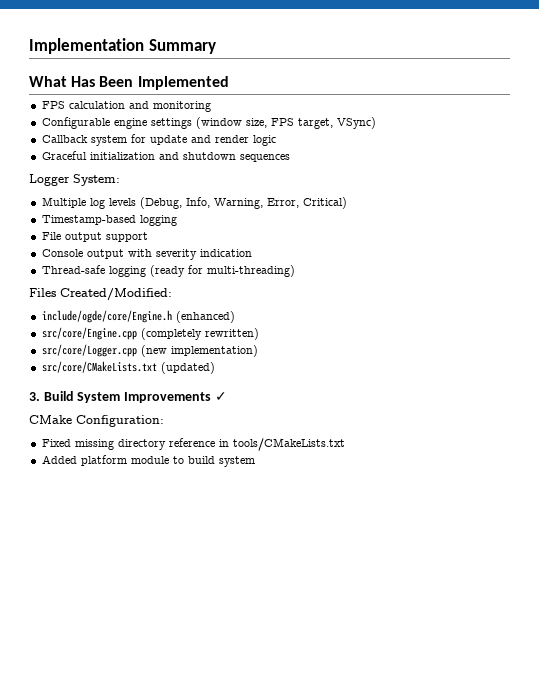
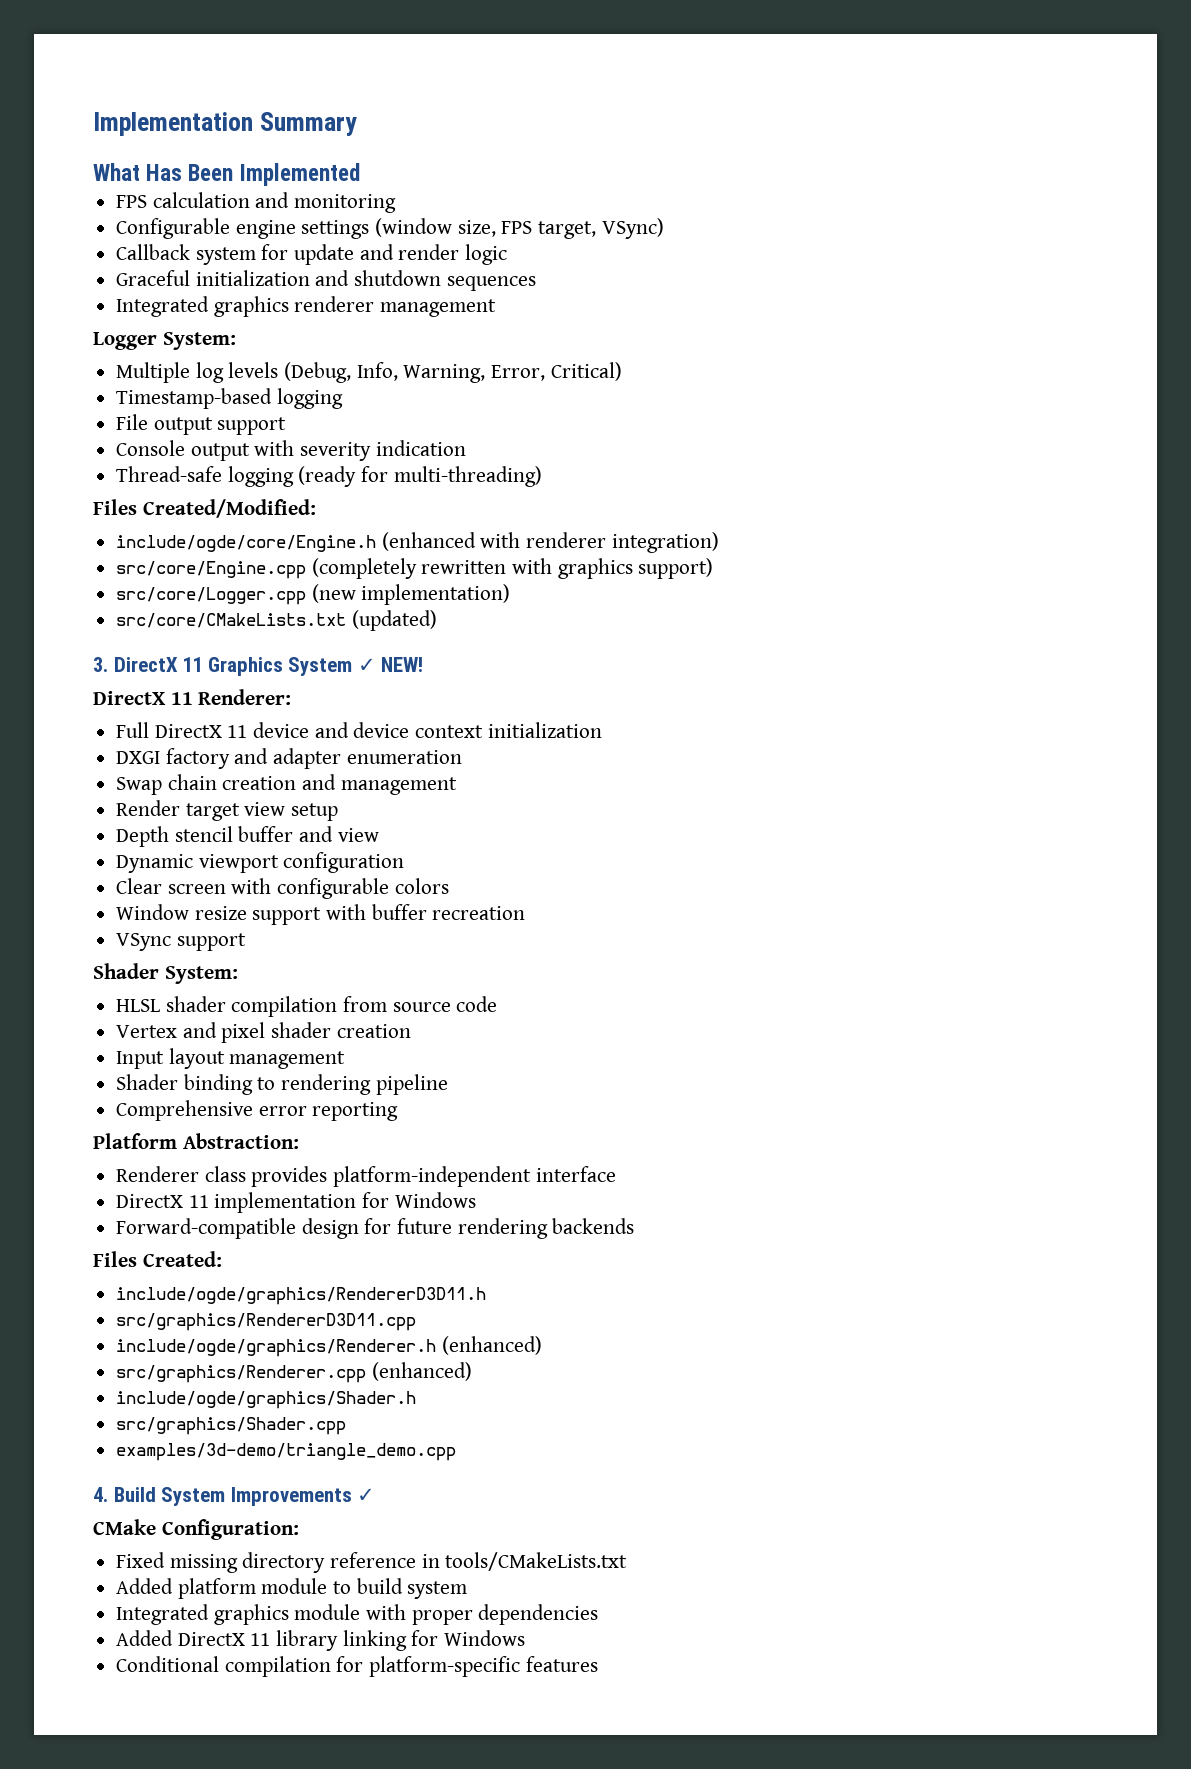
+ Integrated graphics renderer management
- include/ogde/core/Engine.h (enhanced)
- src/core/Engine.cpp (completely rewritten)
+ include/ogde/core/Engine.h (enhanced with renderer integration)
+ src/core/Engine.cpp (completely rewritten with graphics support)
- 3. Build System Improvements ✓
+ 3. DirectX 11 Graphics System ✓ NEW!
+ DirectX 11 Renderer:
+ Full DirectX 11 device and device context initialization
+ DXGI factory and adapter enumeration
+ Swap chain creation and management
+ Render target view setup
+ Depth stencil buffer and view
+ Dynamic viewport configuration
+ Clear screen with configurable colors
+ Window resize support with buffer recreation
+ VSync support
+ Shader System:
+ HLSL shader compilation from source code
+ Vertex and pixel shader creation
+ Input layout management
+ Shader binding to rendering pipeline
+ Comprehensive error reporting
+ Platform Abstraction:
+ Renderer class provides platform-independent interface
+ DirectX 11 implementation for Windows
+ Forward-compatible design for future rendering backends
+ Files Created:
+ include/ogde/graphics/RendererD3D11.h
+ src/graphics/RendererD3D11.cpp
+ include/ogde/graphics/Renderer.h (enhanced)
+ src/graphics/Renderer.cpp (enhanced)
+ include/ogde/graphics/Shader.h
+ src/graphics/Shader.cpp
+ examples/3d-demo/triangle_demo.cpp
+ 4. Build System Improvements ✓
+ Integrated graphics module with proper dependencies
+ Added DirectX 11 library linking for Windows
+ Conditional compilation for platform-specific features

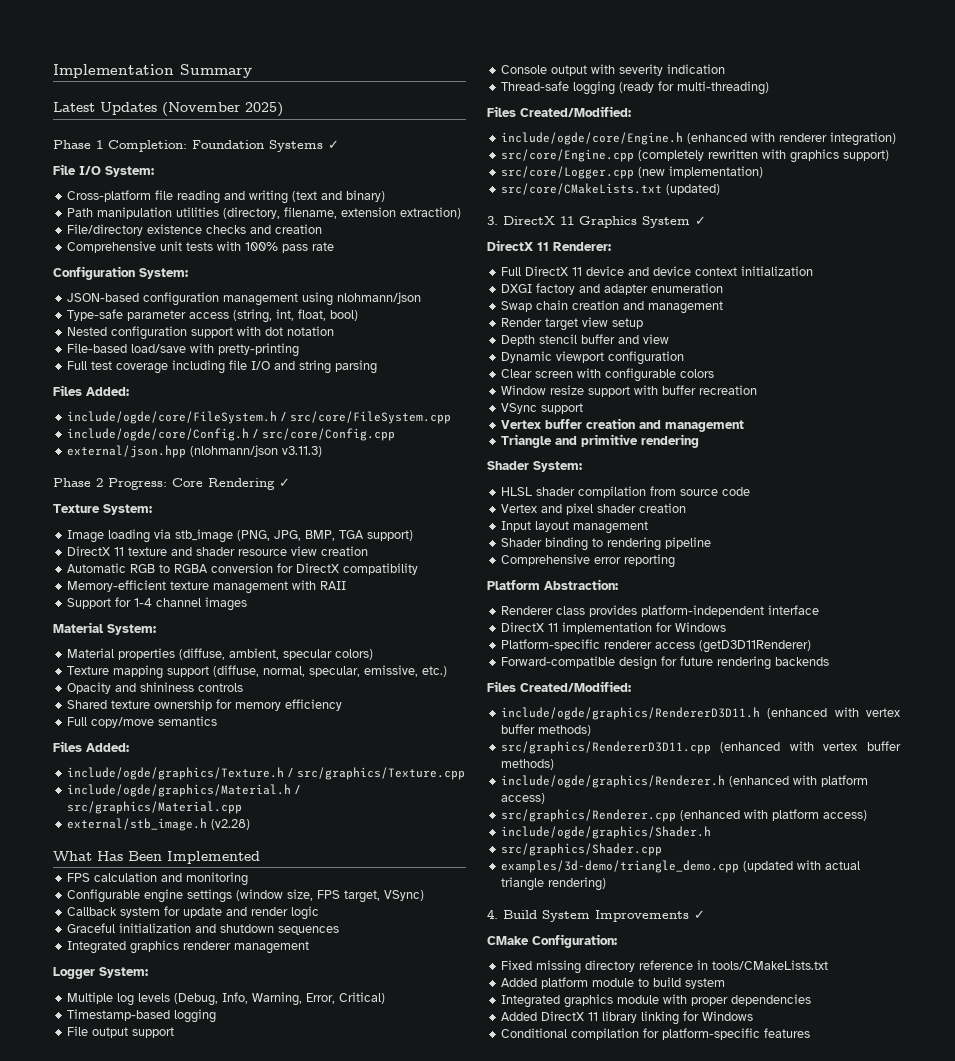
+ Latest Updates (November 2025)
+ Phase 1 Completion: Foundation Systems ✓
+ File I/O System:
+ Cross-platform file reading and writing (text and binary)
+ Path manipulation utilities (directory, filename, extension extraction)
+ File/directory existence checks and creation
+ Comprehensive unit tests with 100% pass rate
+ Configuration System:
+ JSON-based configuration management using nlohmann/json
+ Type-safe parameter access (string, int, float, bool)
+ Nested configuration support with dot notation
+ File-based load/save with pretty-printing
+ Full test coverage including file I/O and string parsing
+ Files Added:
+ include/ogde/core/FileSystem.h / src/core/FileSystem.cpp
+ include/ogde/core/Config.h / src/core/Config.cpp
+ external/json.hpp (nlohmann/json v3.11.3)
+ Phase 2 Progress: Core Rendering ✓
+ Texture System:
+ Image loading via stb_image (PNG, JPG, BMP, TGA support)
+ DirectX 11 texture and shader resource view creation
+ Automatic RGB to RGBA conversion for DirectX compatibility
+ Memory-efficient texture management with RAII
+ Support for 1-4 channel images
+ Material System:
+ Material properties (diffuse, ambient, specular colors)
+ Texture mapping support (diffuse, normal, specular, emissive, etc.)
+ Opacity and shininess controls
+ Shared texture ownership for memory efficiency
+ Full copy/move semantics
+ Files Added:
+ include/ogde/graphics/Texture.h / src/graphics/Texture.cpp
+ include/ogde/graphics/Material.h / src/graphics/Material.cpp
+ external/stb_image.h (v2.28)
- 3. DirectX 11 Graphics System ✓ NEW!
+ 3. DirectX 11 Graphics System ✓
+ Vertex buffer creation and management
+ Triangle and primitive rendering
+ Platform-specific renderer access (getD3D11Renderer)
  Forward-compatible design for future rendering backends
- Files Created:
+ Files Created/Modified:
- include/ogde/graphics/RendererD3D11.h
- src/graphics/RendererD3D11.cpp
- include/ogde/graphics/Renderer.h (enhanced)
- src/graphics/Renderer.cpp (enhanced)
+ include/ogde/graphics/RendererD3D11.h (enhanced with vertex buffer methods)
+ src/graphics/RendererD3D11.cpp (enhanced with vertex buffer methods)
+ include/ogde/graphics/Renderer.h (enhanced with platform access)
+ src/graphics/Renderer.cpp (enhanced with platform access)
  include/ogde/graphics/Shader.h
  src/graphics/Shader.cpp
- examples/3d-demo/triangle_demo.cpp
+ examples/3d-demo/triangle_demo.cpp (updated with actual triangle rendering)

